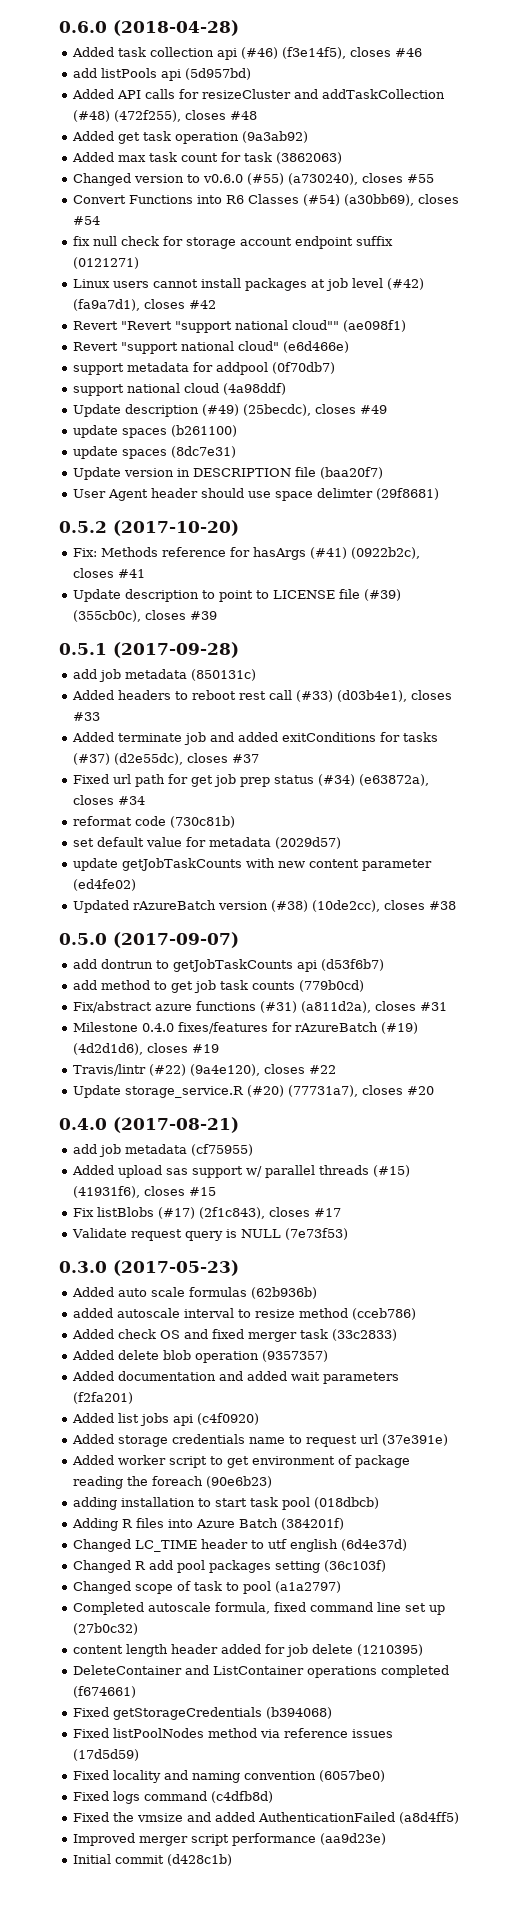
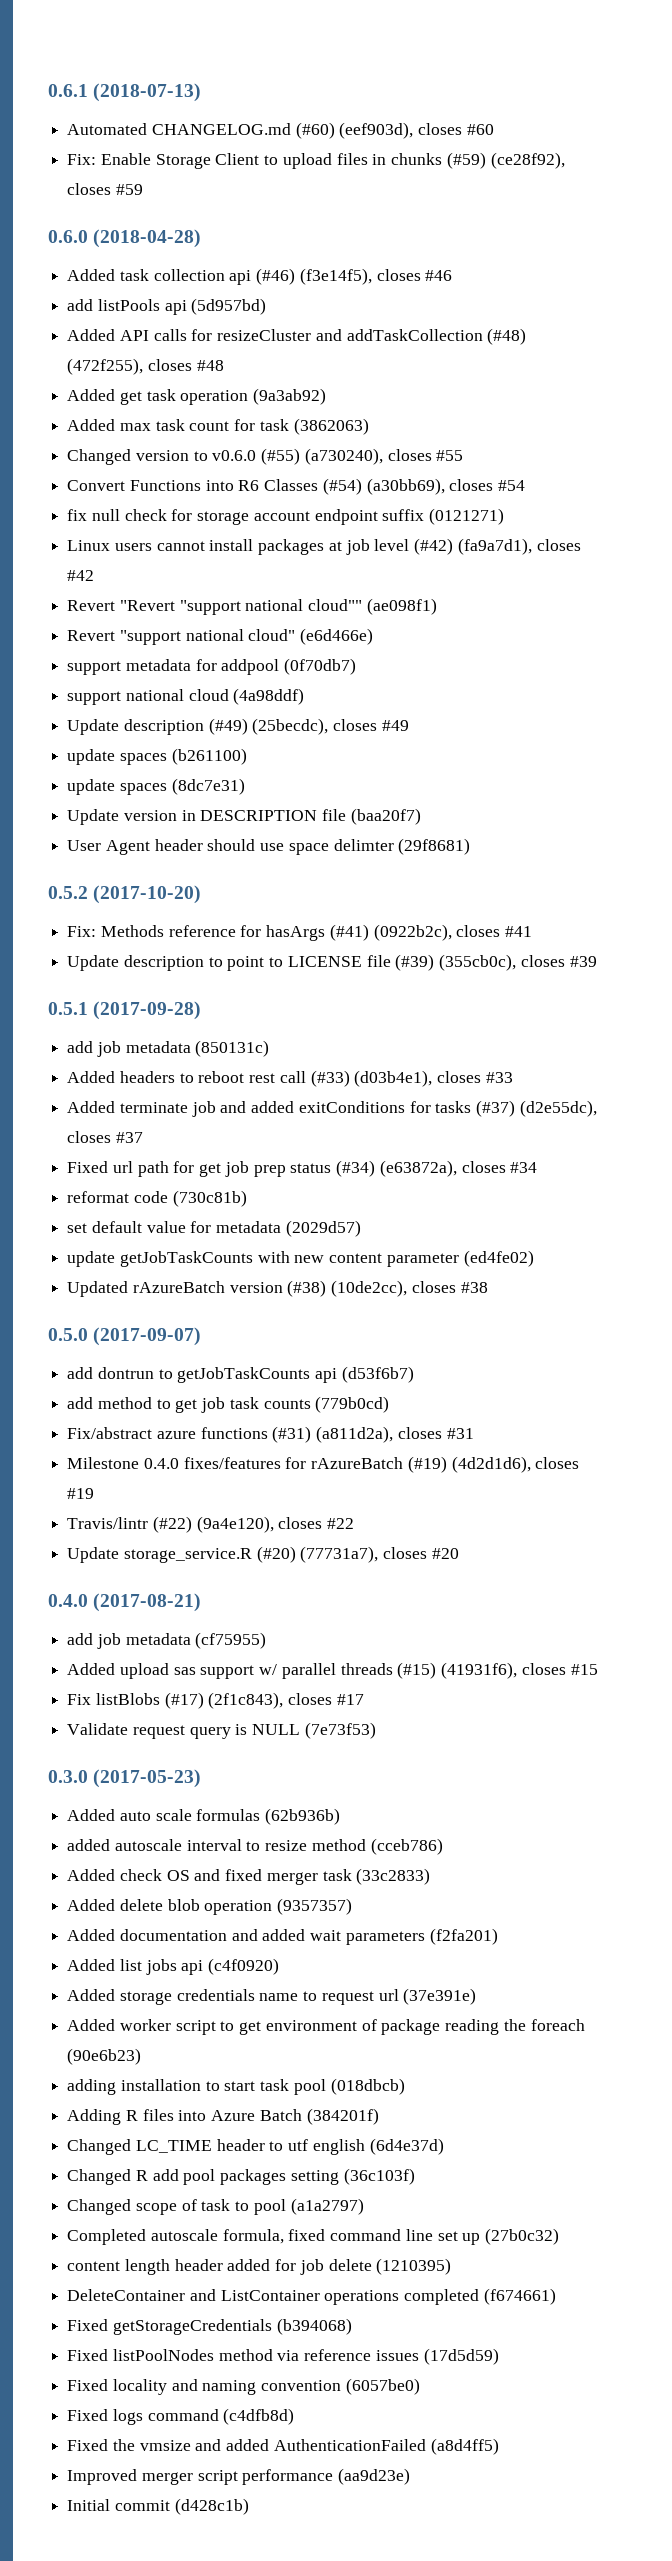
+ 0.6.1 (2018-07-13)
+ Automated CHANGELOG.md (#60) (eef903d), closes #60
+ Fix: Enable Storage Client to upload files in chunks (#59) (ce28f92), closes #59

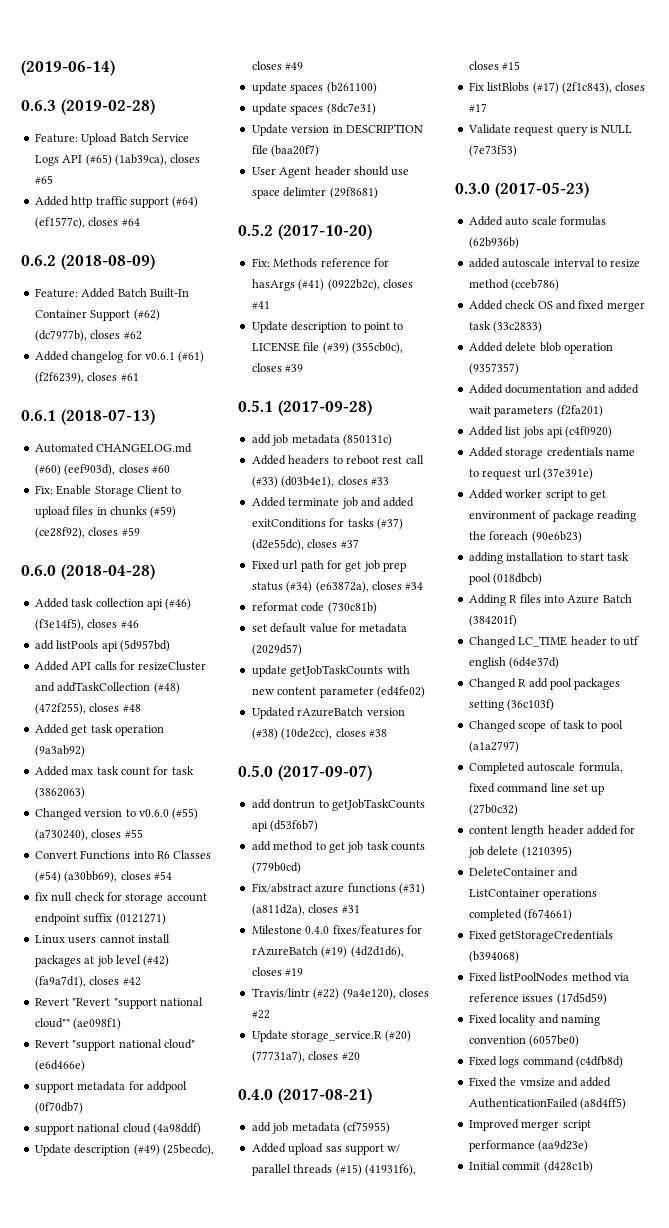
+ (2019-06-14)
+ 0.6.3 (2019-02-28)
+ Feature: Upload Batch Service Logs API (#65) (1ab39ca), closes #65
+ Added http traffic support (#64) (ef1577c), closes #64
+ 0.6.2 (2018-08-09)
+ Feature: Added Batch Built-In Container Support (#62) (dc7977b), closes #62
+ Added changelog for v0.6.1 (#61) (f2f6239), closes #61

